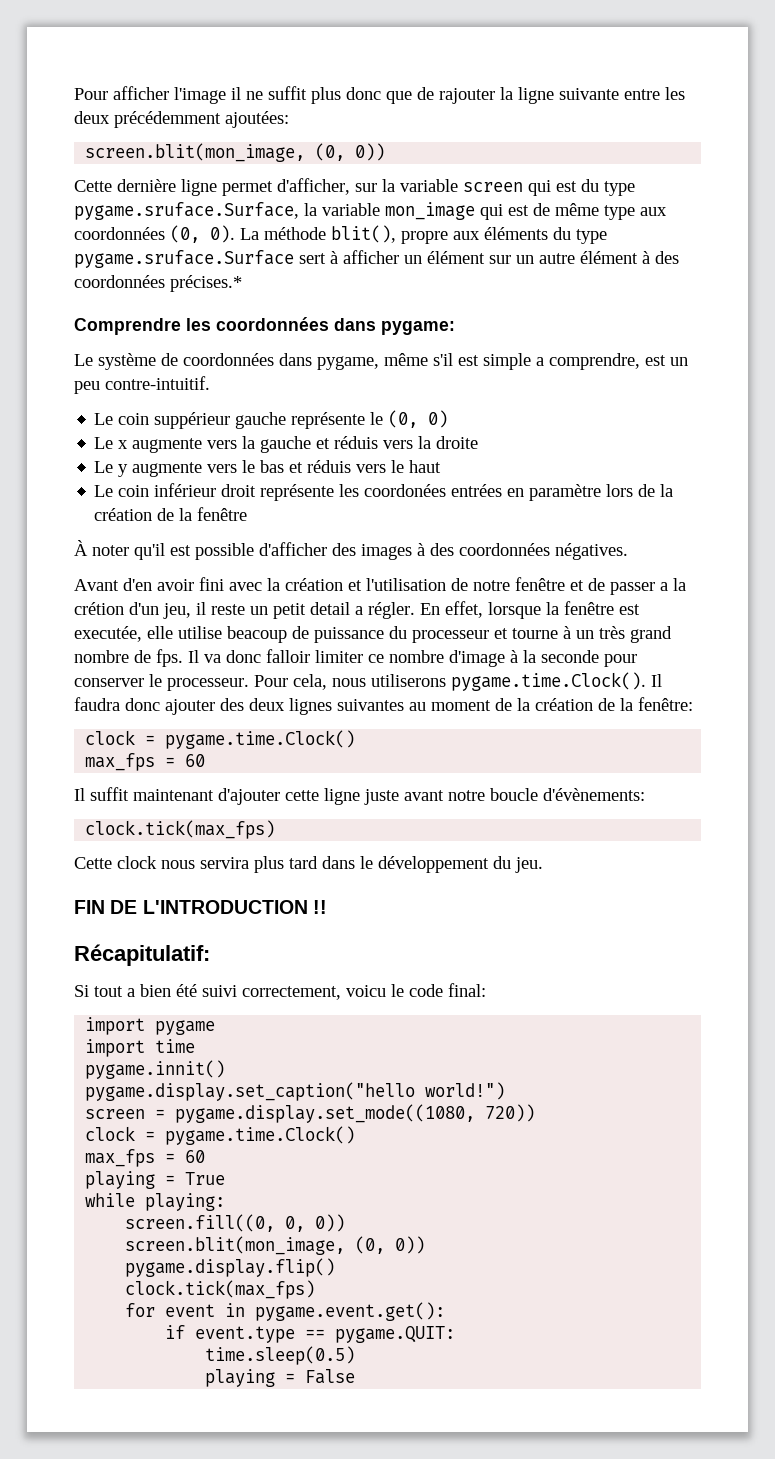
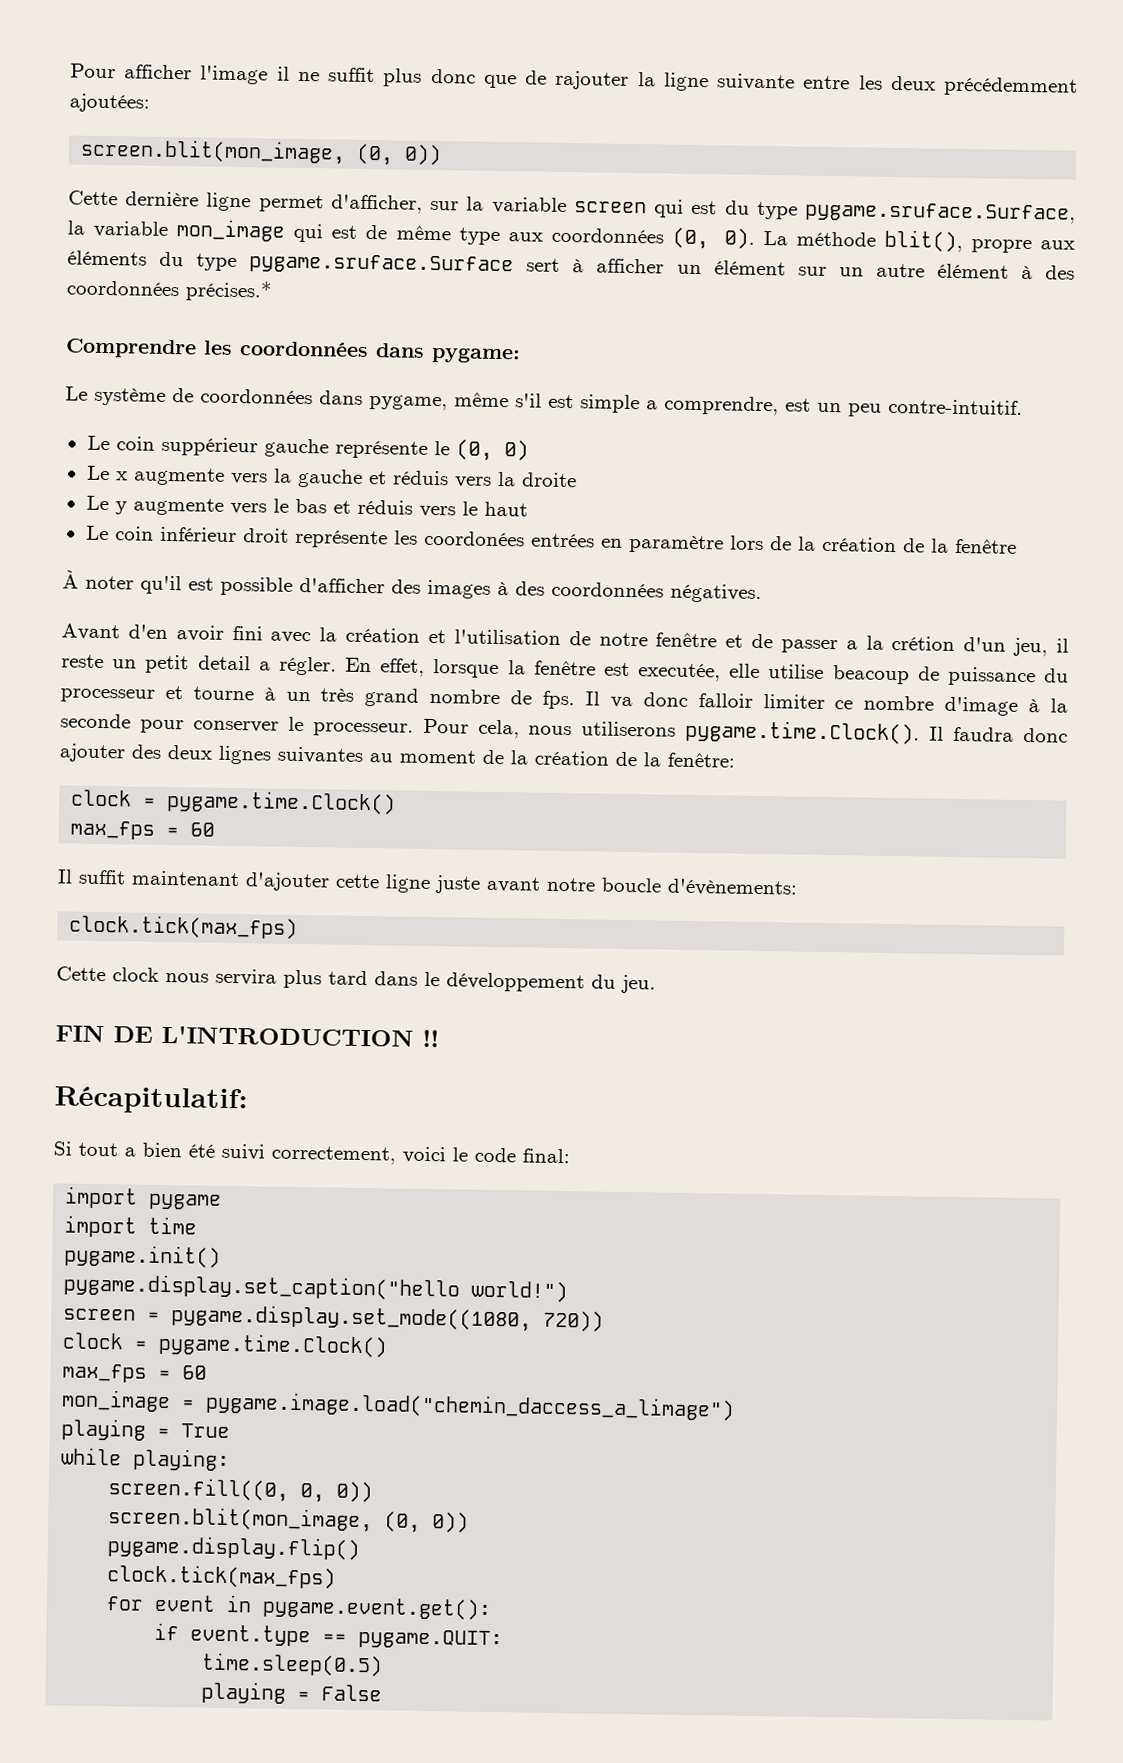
- Si tout a bien été suivi correctement, voicu le code final:
+ Si tout a bien été suivi correctement, voici le code final:
- pygame.innit()
+ pygame.init()
+ mon_image = pygame.image.load("chemin_daccess_a_limage")

